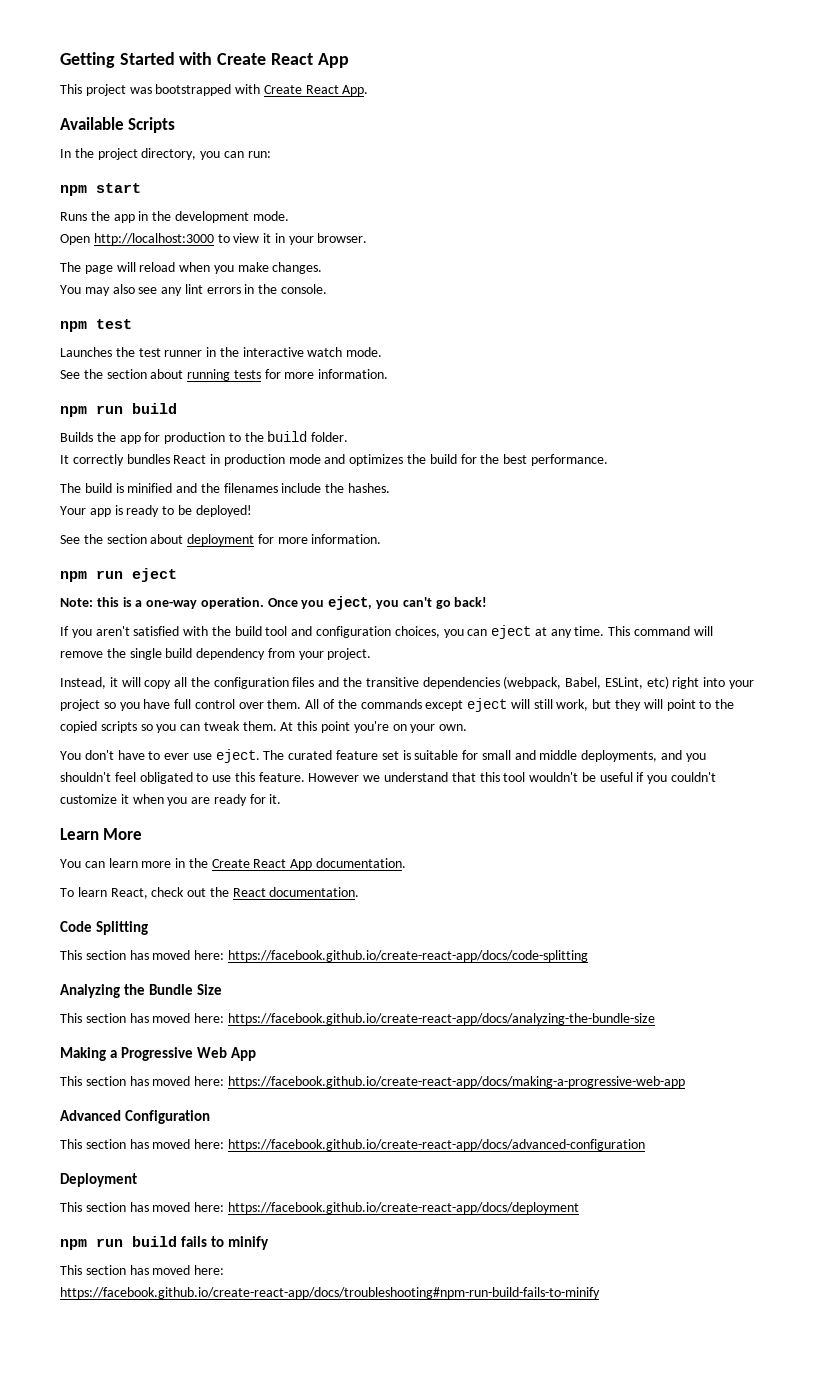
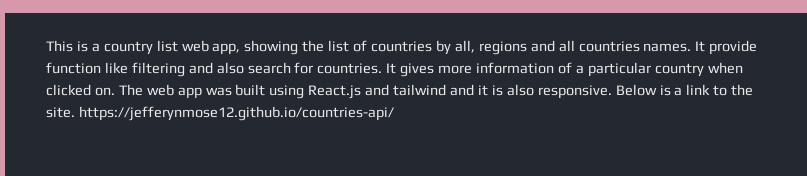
- Getting Started with Create React App
- This project was bootstrapped with Create React App.
- Available Scripts
- In the project directory, you can run:
- npm start
- Runs the app in the development mode.
- Open http://localhost:3000 to view it in your browser.
- The page will reload when you make changes.
- You may also see any lint errors in the console.
- npm test
- Launches the test runner in the interactive watch mode.
- See the section about running tests for more information.
- npm run build
- Builds the app for production to the build folder.
- It correctly bundles React in production mode and optimizes the build for the best performance.
- The build is minified and the filenames include the hashes.
- Your app is ready to be deployed!
- See the section about deployment for more information.
- npm run eject
- Note: this is a one-way operation. Once you eject, you can't go back!
- If you aren't satisfied with the build tool and configuration choices, you can eject at any time. This command will remove the single build dependency from your project.
- Instead, it will copy all the configuration files and the transitive dependencies (webpack, Babel, ESLint, etc) right into your project so you have full control over them. All of the commands except eject will still work, but they will point to the copied scripts so you can tweak them. At this point you're on your own.
- You don't have to ever use eject. The curated feature set is suitable for small and middle deployments, and you shouldn't feel obligated to use this feature. However we understand that this tool wouldn't be useful if you couldn't customize it when you are ready for it.
- Learn More
- You can learn more in the Create React App documentation.
- To learn React, check out the React documentation.
- Code Splitting
- This section has moved here: https://facebook.github.io/create-react-app/docs/code-splitting
- Analyzing the Bundle Size
- This section has moved here: https://facebook.github.io/create-react-app/docs/analyzing-the-bundle-size
- Making a Progressive Web App
- This section has moved here: https://facebook.github.io/create-react-app/docs/making-a-progressive-web-app
- Advanced Configuration
- This section has moved here: https://facebook.github.io/create-react-app/docs/advanced-configuration
- Deployment
- This section has moved here: https://facebook.github.io/create-react-app/docs/deployment
- npm run build fails to minify
- This section has moved here: https://facebook.github.io/create-react-app/docs/troubleshooting#npm-run-build-fails-to-minify
+ This is a country list web app, showing the list of countries by all, regions and all countries names. It provide function like filtering and also search for countries. It gives more information of a particular country when clicked on. The web app was built using React.js and tailwind and it is also responsive. Below is a link to the site. https://jefferynmose12.github.io/countries-api/

